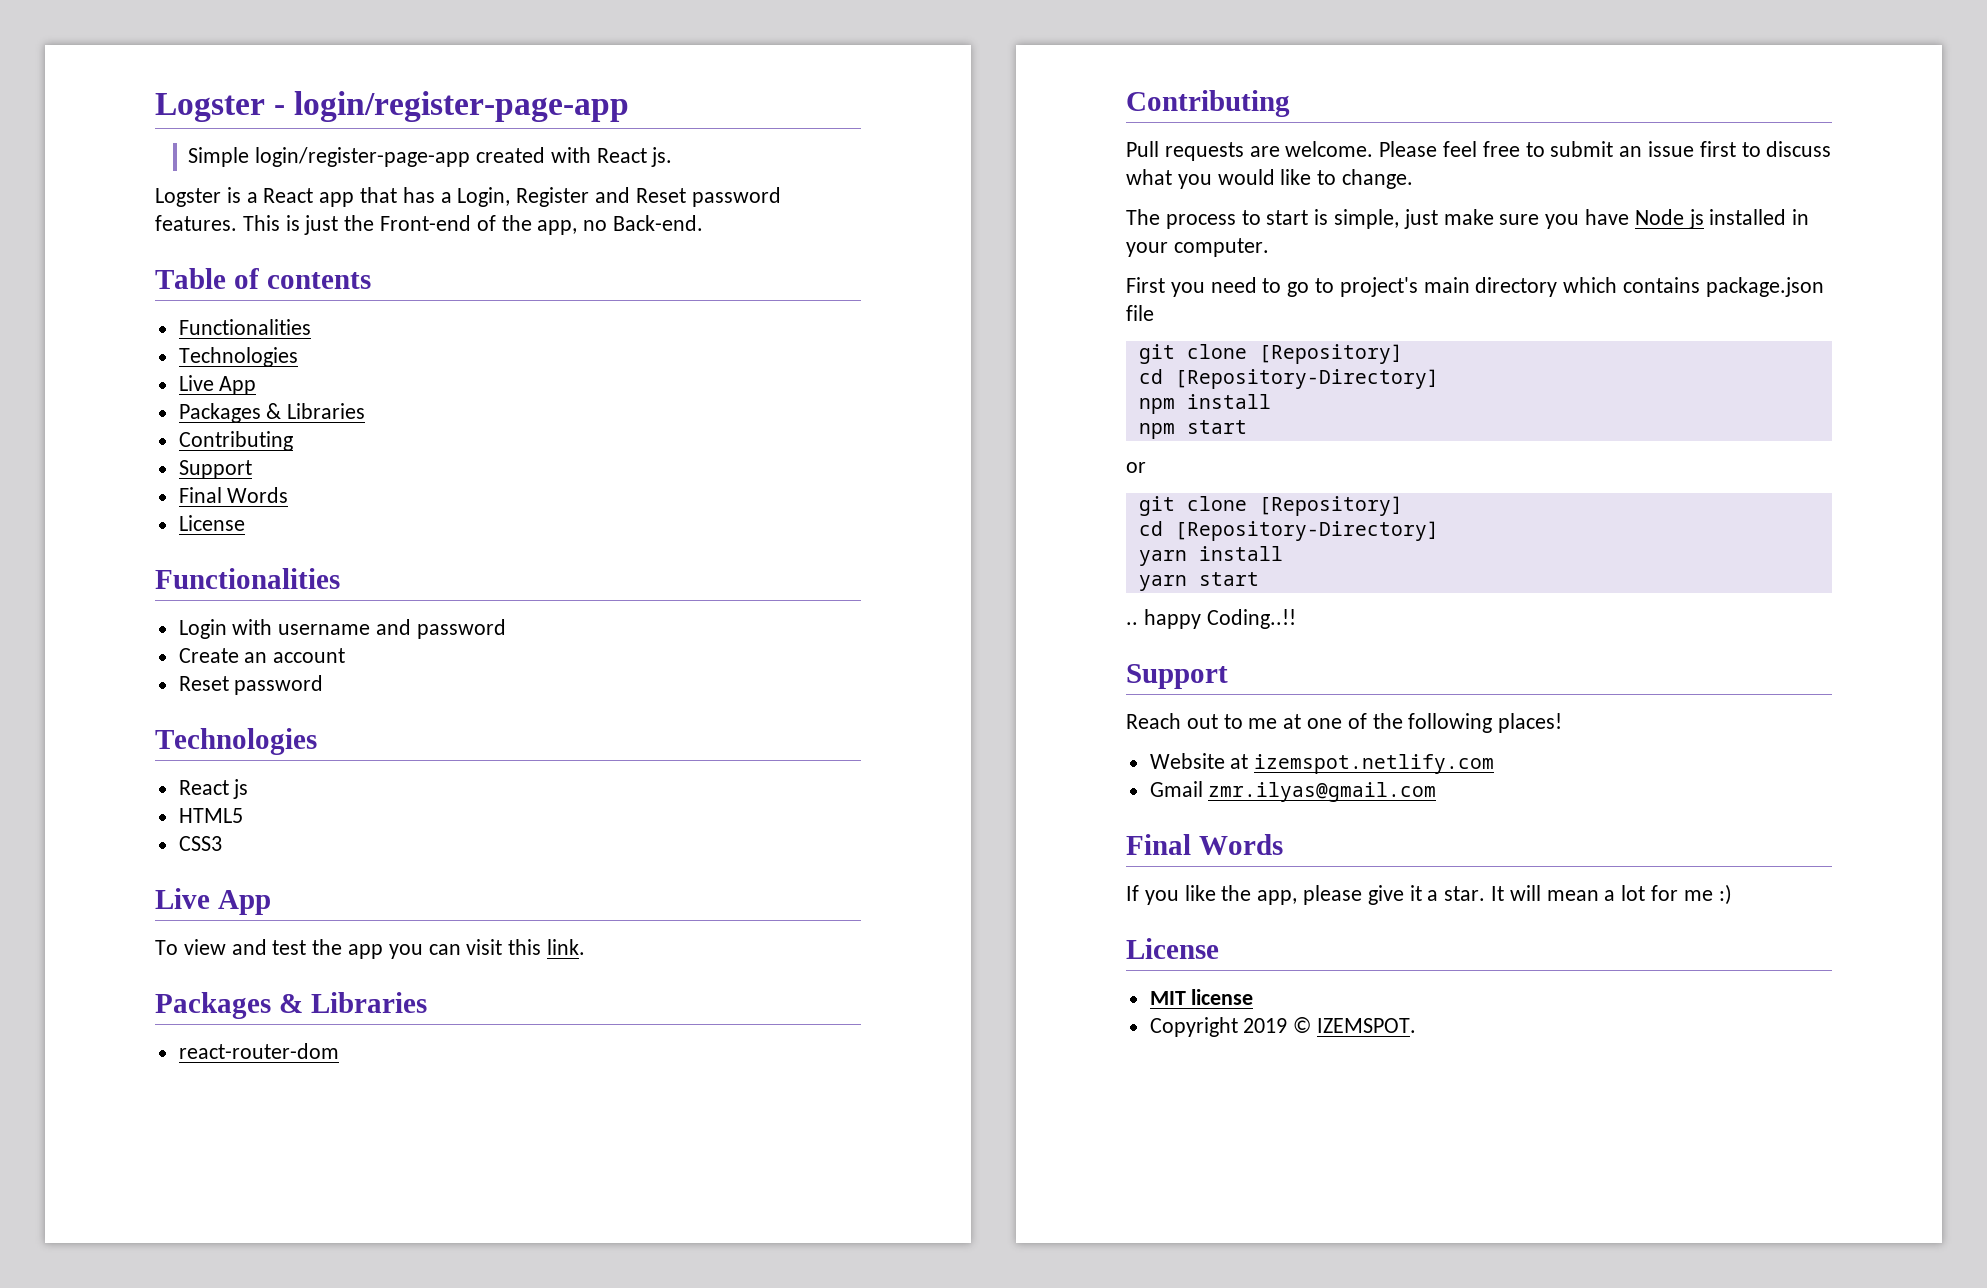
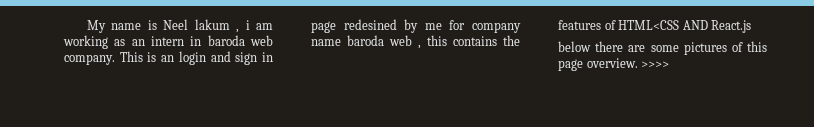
- Logster - login/register-page-app
- Simple login/register-page-app created with React js.
- Logster is a React app that has a Login, Register and Reset password features. This is just the Front-end of the app, no Back-end.
- Table of contents
- Functionalities
- Technologies
- Live App
- Packages & Libraries
- Contributing
- Support
- Final Words
- License
- Functionalities
- Login with username and password
- Create an account
- Reset password
- Technologies
- React js
- HTML5
- CSS3
- Live App
- To view and test the app you can visit this link.
- Packages & Libraries
- react-router-dom
- Contributing
- Pull requests are welcome. Please feel free to submit an issue first to discuss what you would like to change.
- The process to start is simple, just make sure you have Node js installed in your computer.
- First you need to go to project's main directory which contains package.json file
- git clone [Repository]
- cd [Repository-Directory]
- npm install
- npm start
- or
- git clone [Repository]
- cd [Repository-Directory]
- yarn install
- yarn start
- .. happy Coding..!!
- Support
- Reach out to me at one of the following places!
- Website at izemspot.netlify.com
- Gmail zmr.ilyas@gmail.com
- Final Words
- If you like the app, please give it a star. It will mean a lot for me :)
- License
- MIT license
- Copyright 2019 © IZEMSPOT.
+ My name is Neel lakum , i am working as an intern in baroda web company. This is an login and sign in page redesined by me for company name baroda web , this contains the features of HTML<CSS AND React.js
+ below there are some pictures of this page overview. >>>>

